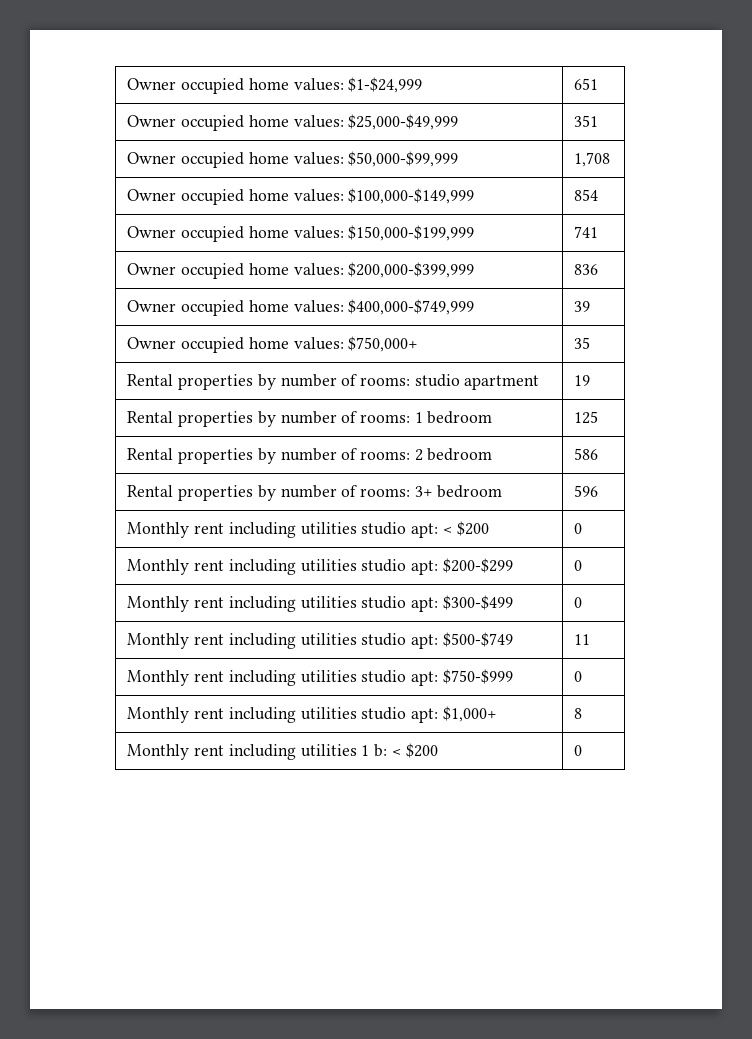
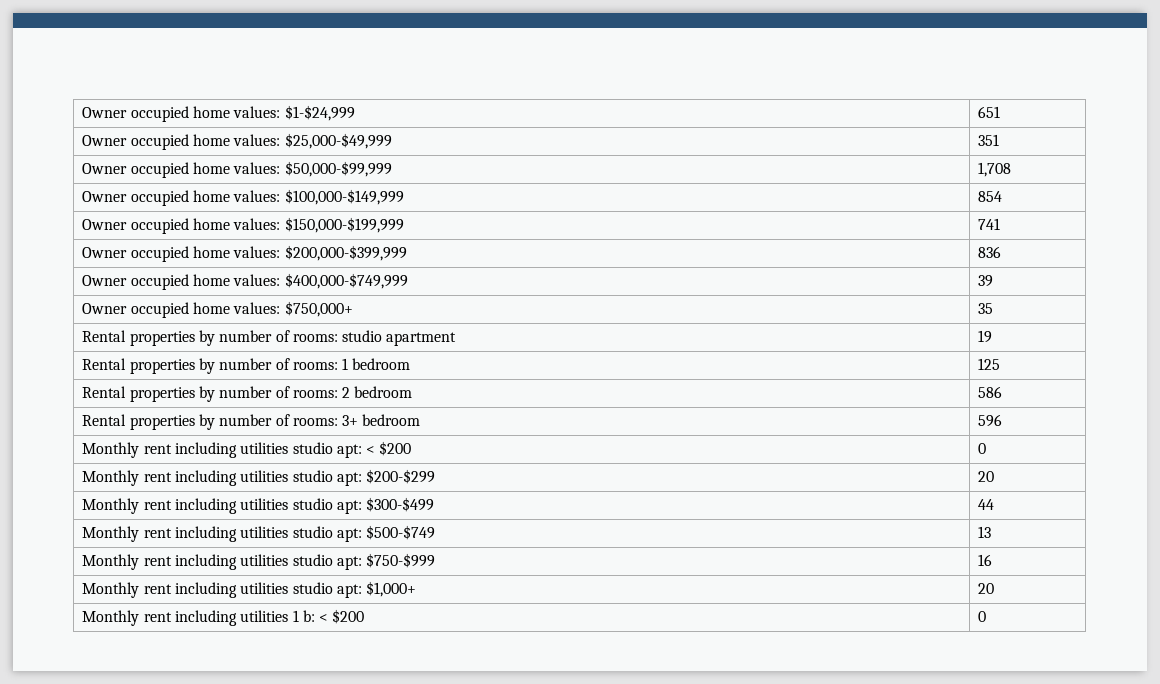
- Monthly rent including utilities studio apt: $200-$299 | 0
+ Monthly rent including utilities studio apt: $200-$299 | 20
- Monthly rent including utilities studio apt: $300-$499 | 0
+ Monthly rent including utilities studio apt: $300-$499 | 44
- Monthly rent including utilities studio apt: $500-$749 | 11
+ Monthly rent including utilities studio apt: $500-$749 | 13
- Monthly rent including utilities studio apt: $750-$999 | 0
+ Monthly rent including utilities studio apt: $750-$999 | 16
- Monthly rent including utilities studio apt: $1,000+ | 8
+ Monthly rent including utilities studio apt: $1,000+ | 20

